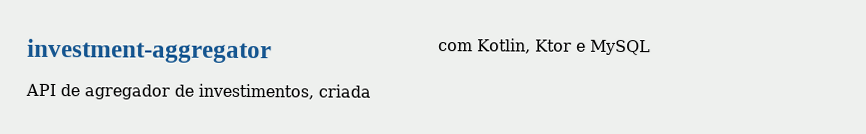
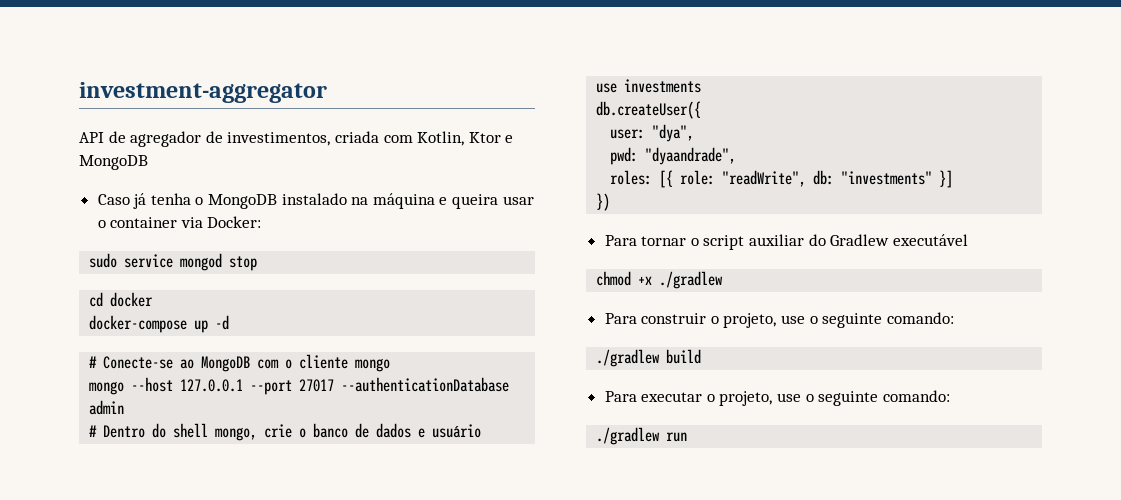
- API de agregador de investimentos, criada com Kotlin, Ktor e MySQL
+ API de agregador de investimentos, criada com Kotlin, Ktor e MongoDB
+ Caso já tenha o MongoDB instalado na máquina e queira usar o container via Docker:
+ sudo service mongod stop
+ cd docker
+ docker-compose up -d
+ # Conecte-se ao MongoDB com o cliente mongo
+ mongo --host 127.0.0.1 --port 27017 --authenticationDatabase admin
+ # Dentro do shell mongo, crie o banco de dados e usuário
+ use investments
+ db.createUser({
+ user: "dya",
+ pwd: "dyaandrade",
+ roles: [{ role: "readWrite", db: "investments" }]
+ })
+ Para tornar o script auxiliar do Gradlew executável
+ chmod +x ./gradlew
+ Para construir o projeto, use o seguinte comando:
+ ./gradlew build
+ Para executar o projeto, use o seguinte comando:
+ ./gradlew run

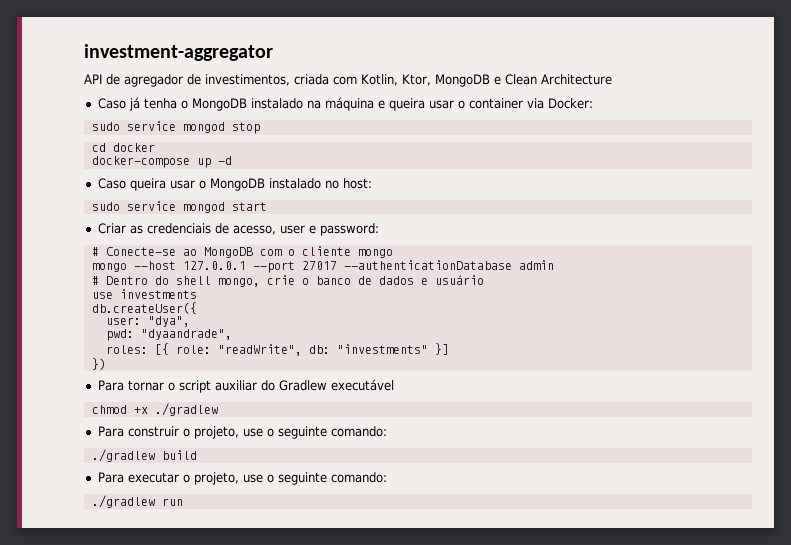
- API de agregador de investimentos, criada com Kotlin, Ktor e MongoDB
+ API de agregador de investimentos, criada com Kotlin, Ktor, MongoDB e Clean Architecture
+ Caso queira usar o MongoDB instalado no host:
+ sudo service mongod start
+ Criar as credenciais de acesso, user e password:

